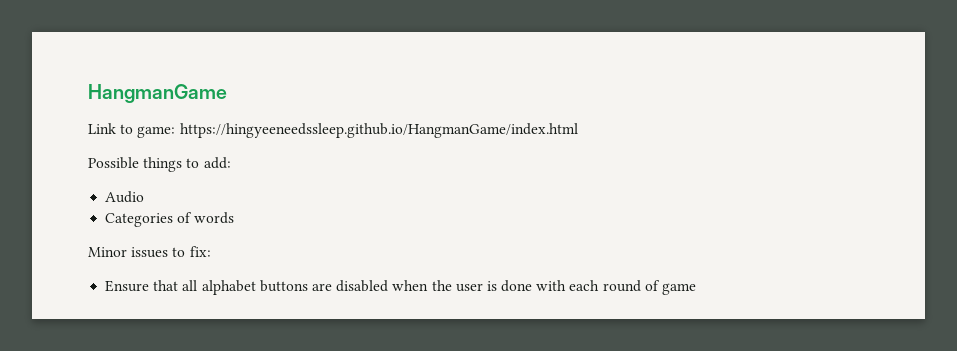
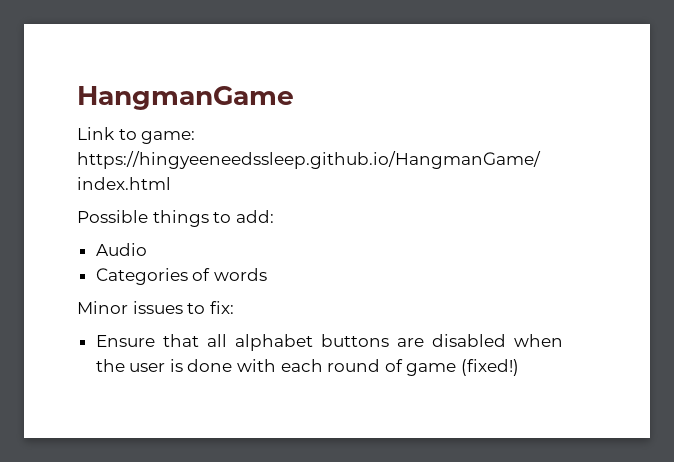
- Ensure that all alphabet buttons are disabled when the user is done with each round of game
+ Ensure that all alphabet buttons are disabled when the user is done with each round of game (fixed!)

